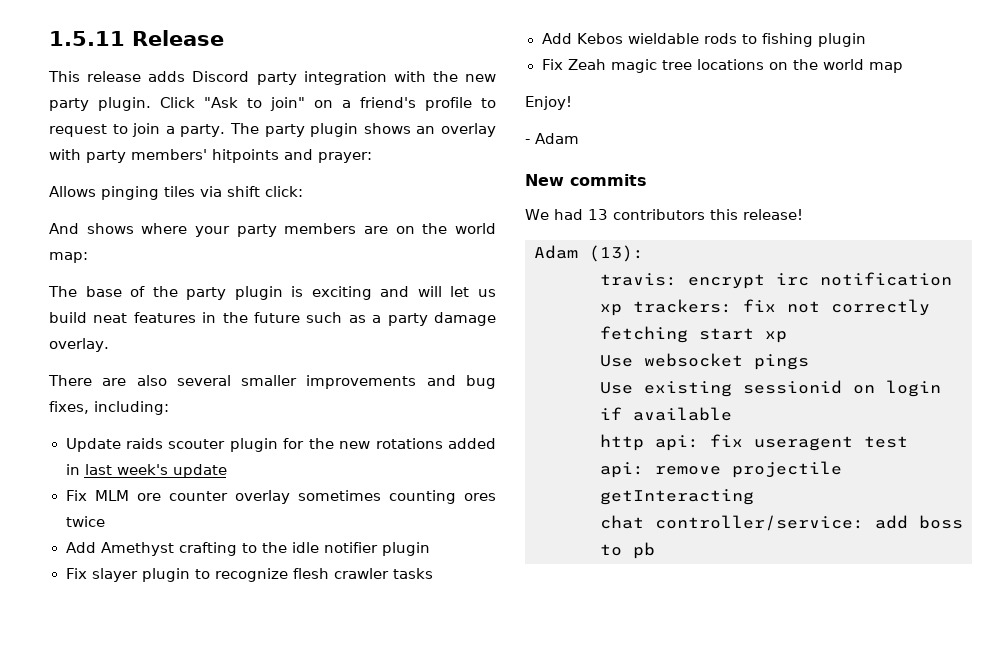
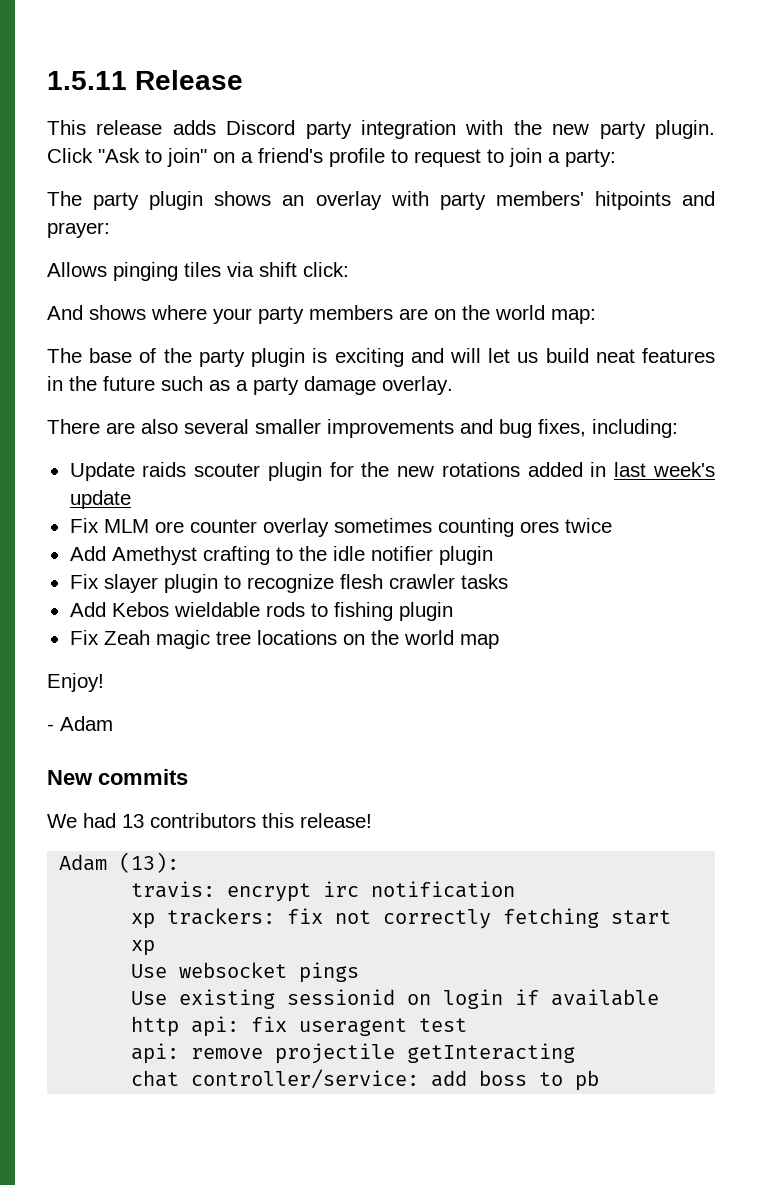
- Click "Ask to join" on a friend's profile to request to join a party. The party plugin shows an overlay with party members' hitpoints and prayer:
+ Click "Ask to join" on a friend's profile to request to join a party:
+ The party plugin shows an overlay with party members' hitpoints and prayer:

